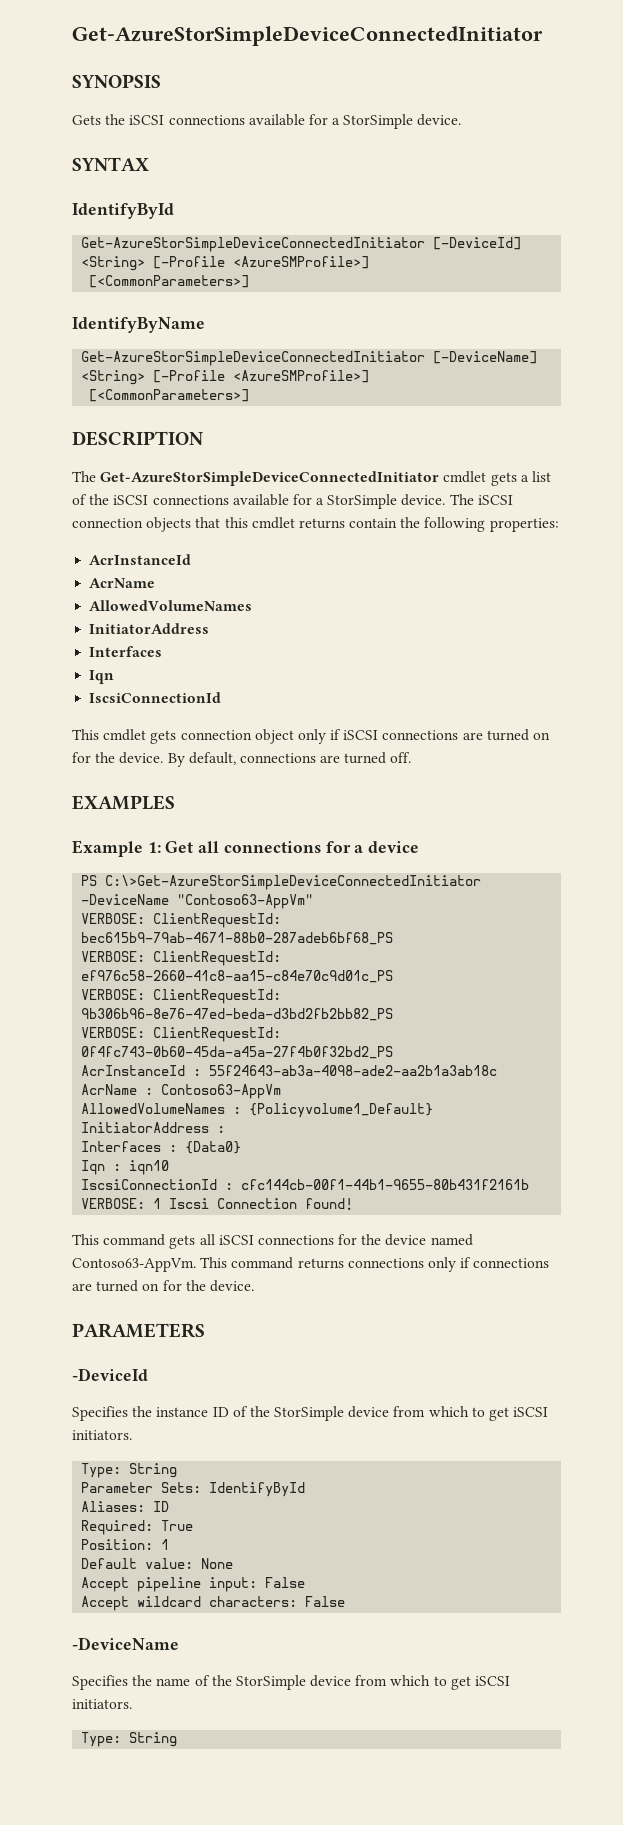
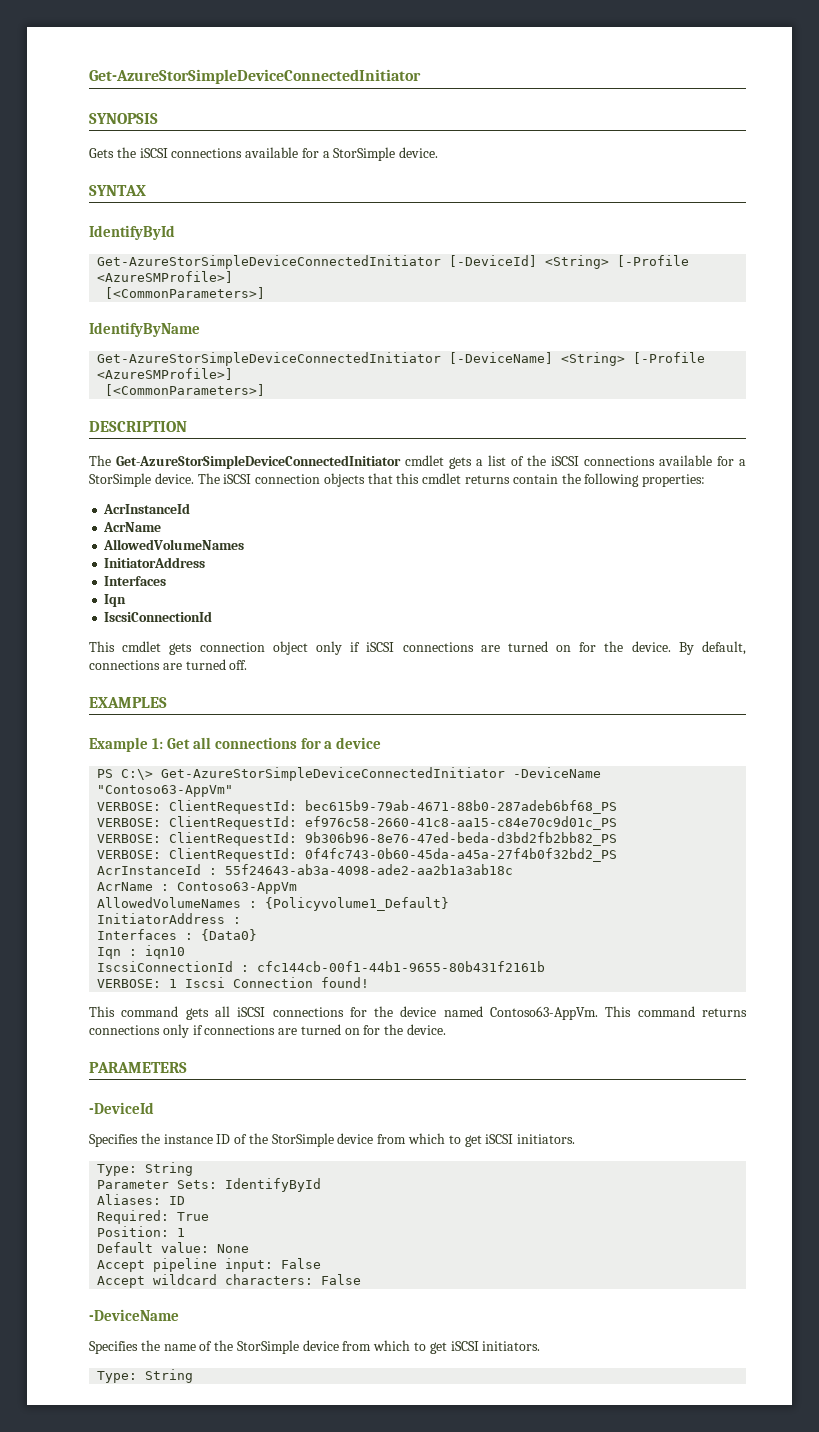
- PS C:\>Get-AzureStorSimpleDeviceConnectedInitiator -DeviceName "Contoso63-AppVm"
+ PS C:\> Get-AzureStorSimpleDeviceConnectedInitiator -DeviceName "Contoso63-AppVm"

